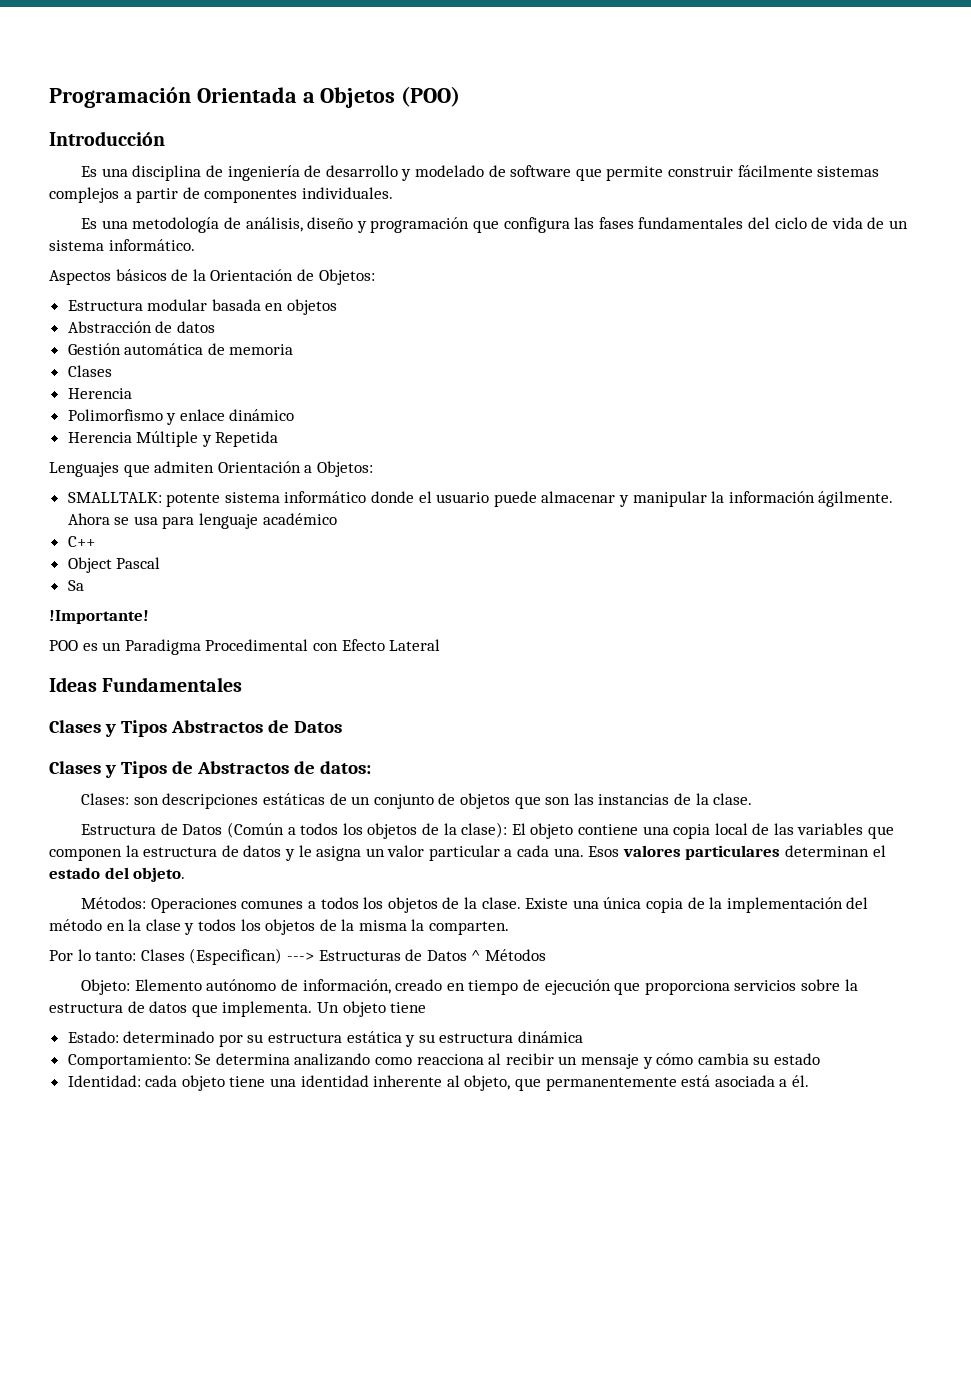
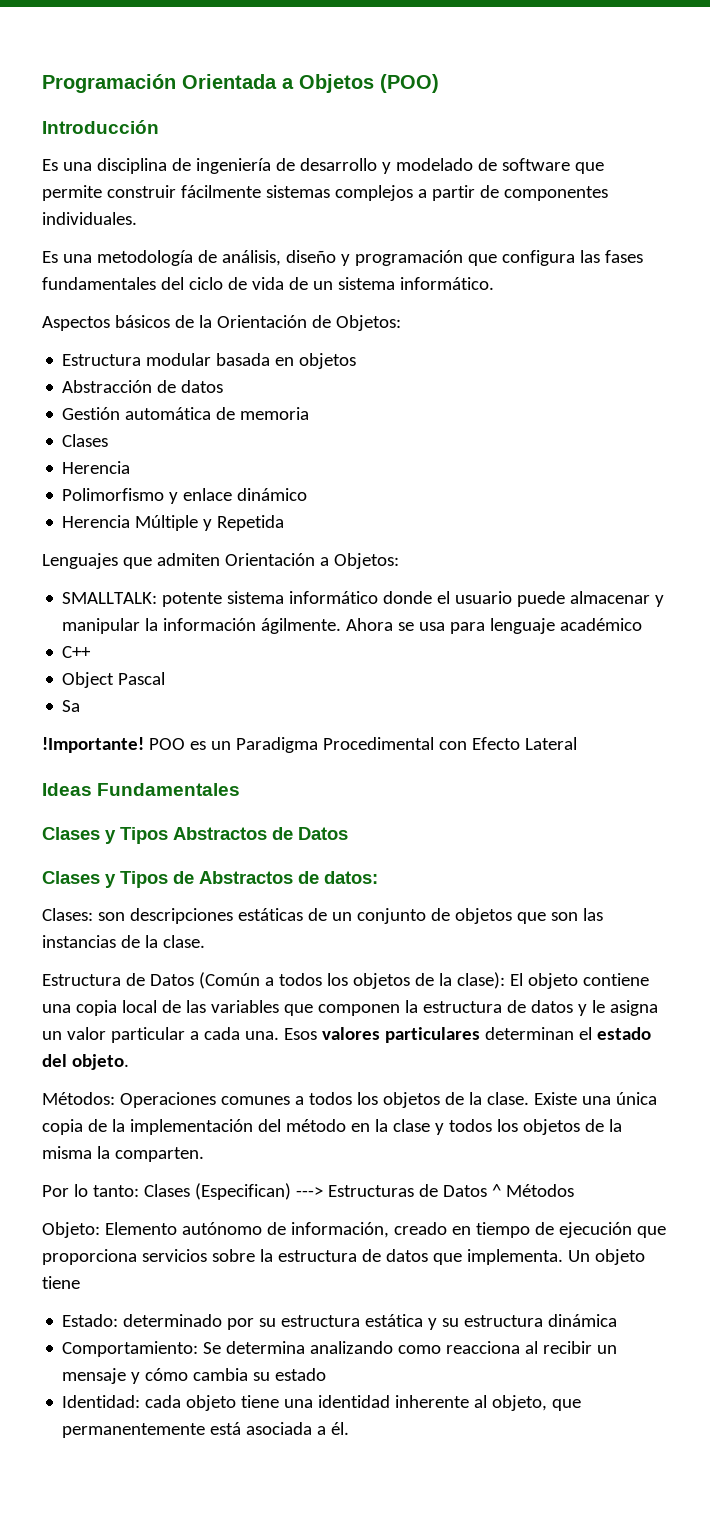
- !Importante!
- POO es un Paradigma Procedimental con Efecto Lateral
+ !Importante! POO es un Paradigma Procedimental con Efecto Lateral

